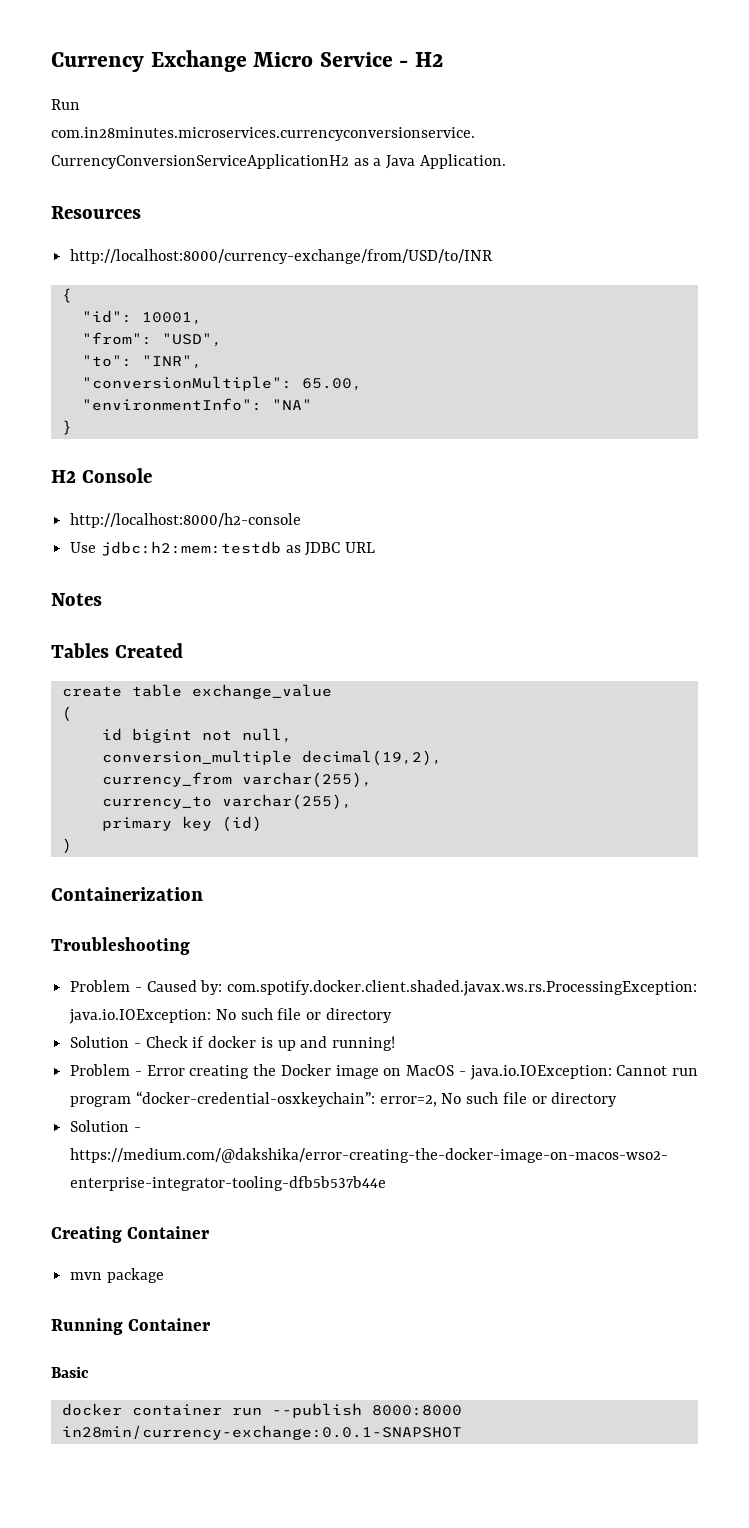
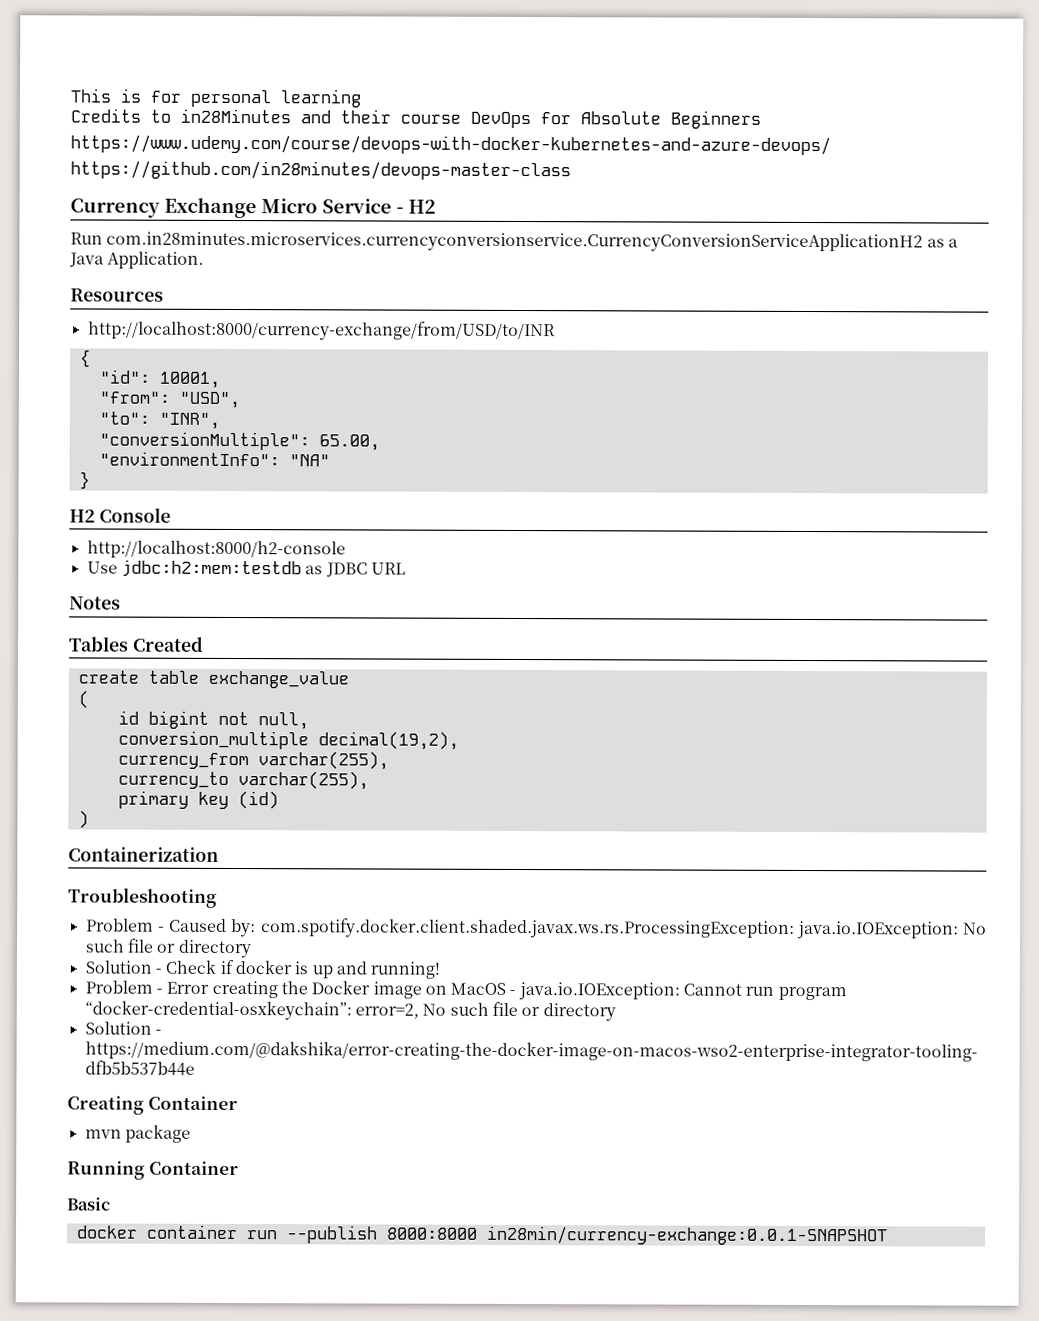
+ This is for personal learning
+ Credits to in28Minutes and their course DevOps for Absolute Beginners
+ https://www.udemy.com/course/devops-with-docker-kubernetes-and-azure-devops/
+ https://github.com/in28minutes/devops-master-class

